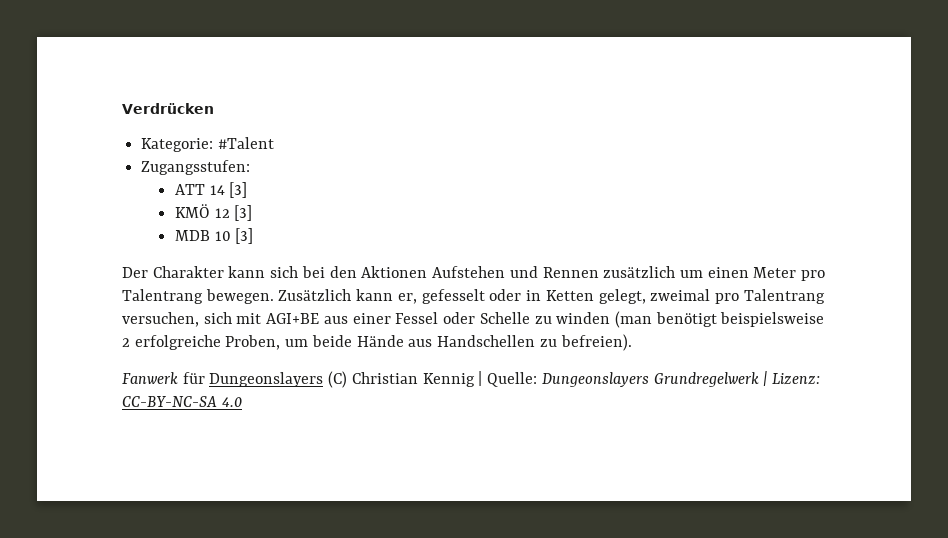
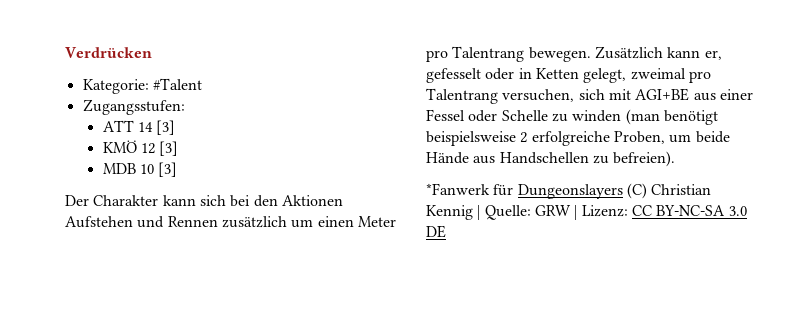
- Fanwerk für Dungeonslayers (C) Christian Kennig | Quelle: Dungeonslayers Grundregelwerk | Lizenz: CC-BY-NC-SA 4.0
+ *Fanwerk für Dungeonslayers (C) Christian Kennig | Quelle: GRW | Lizenz: CC BY-NC-SA 3.0 DE

